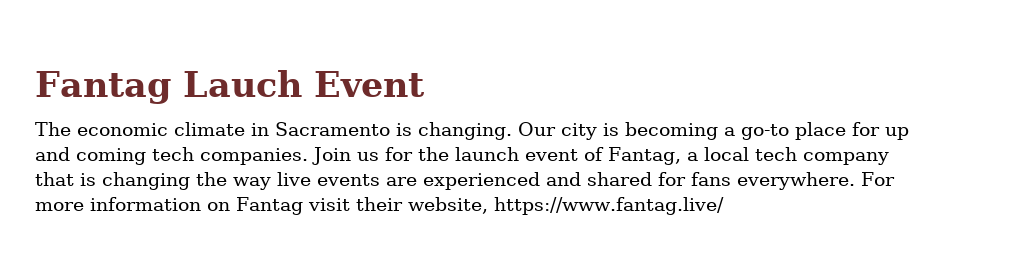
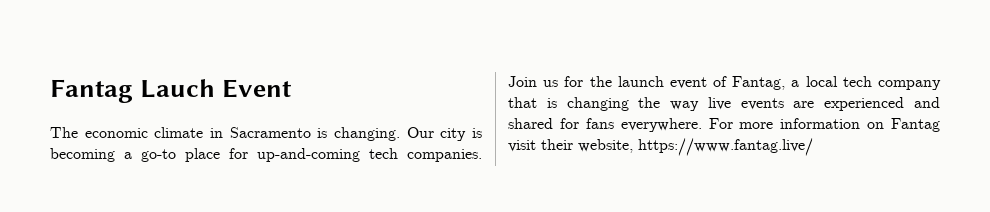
- Our city is becoming a go-to place for up and coming tech companies.
+ Our city is becoming a go-to place for up-and-coming tech companies.

